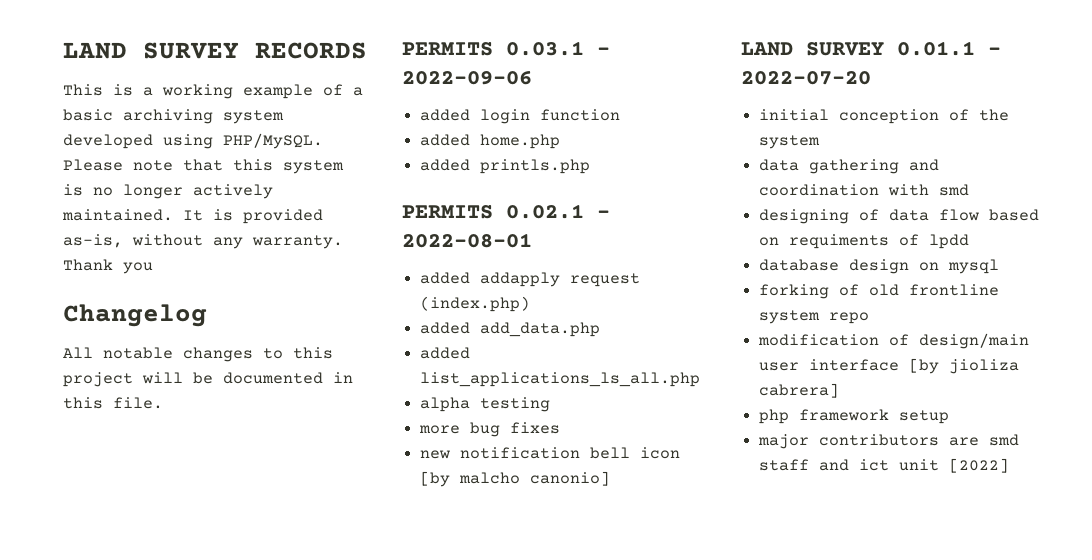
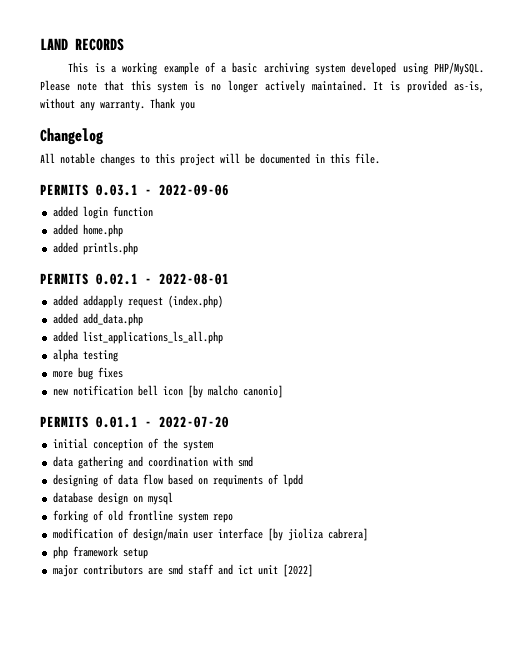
- LAND SURVEY RECORDS
+ LAND RECORDS
- LAND SURVEY 0.01.1 - 2022-07-20
+ PERMITS 0.01.1 - 2022-07-20

